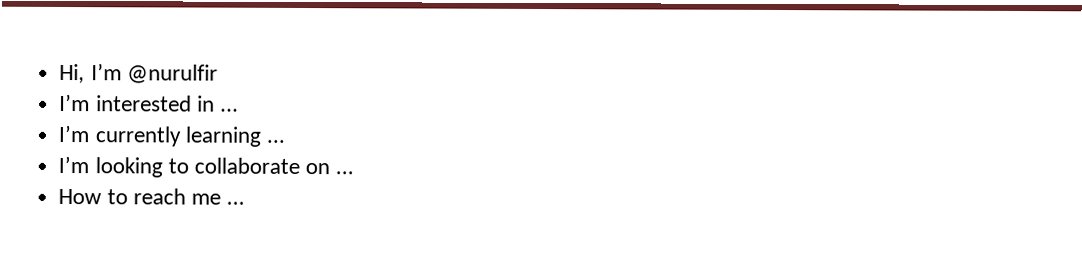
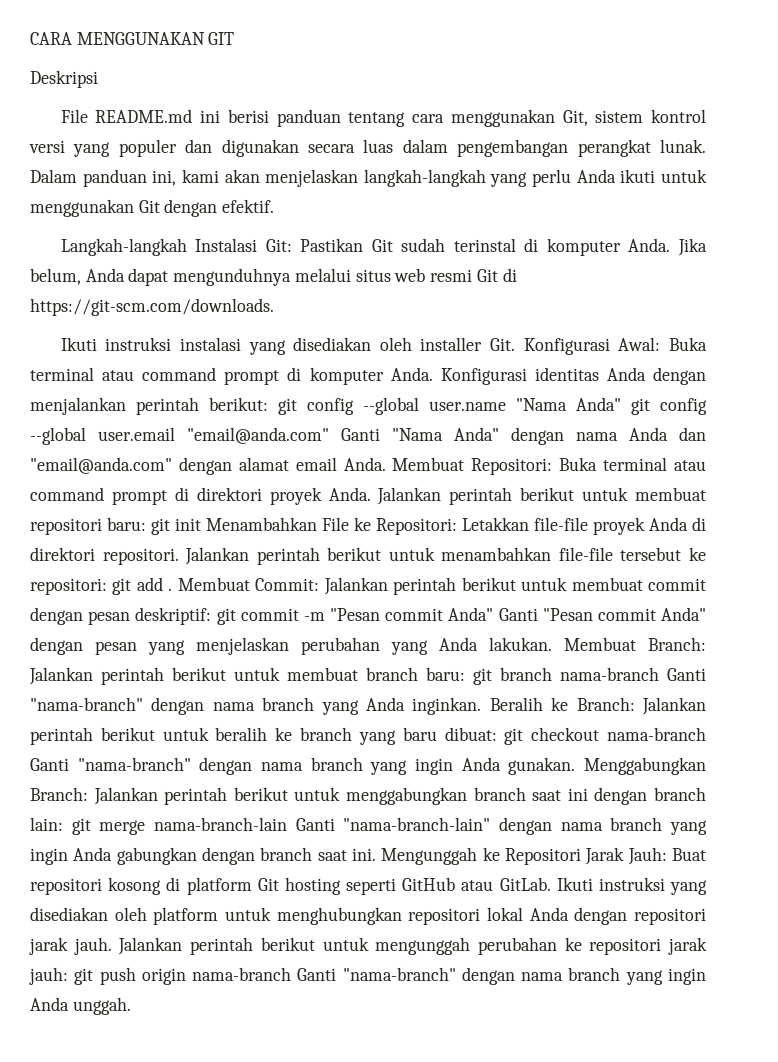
- Hi, I’m @nurulfir
- I’m interested in ...
- I’m currently learning ...
- I’m looking to collaborate on ...
- How to reach me ...
+ CARA MENGGUNAKAN GIT
+ Deskripsi
+ File README.md ini berisi panduan tentang cara menggunakan Git, sistem kontrol versi yang populer dan digunakan secara luas dalam pengembangan perangkat lunak. Dalam panduan ini, kami akan menjelaskan langkah-langkah yang perlu Anda ikuti untuk menggunakan Git dengan efektif.
+ Langkah-langkah Instalasi Git: Pastikan Git sudah terinstal di komputer Anda. Jika belum, Anda dapat mengunduhnya melalui situs web resmi Git di https://git-scm.com/downloads.
+ Ikuti instruksi instalasi yang disediakan oleh installer Git. Konfigurasi Awal: Buka terminal atau command prompt di komputer Anda. Konfigurasi identitas Anda dengan menjalankan perintah berikut: git config --global user.name "Nama Anda" git config --global user.email "email@anda.com" Ganti "Nama Anda" dengan nama Anda dan "email@anda.com" dengan alamat email Anda. Membuat Repositori: Buka terminal atau command prompt di direktori proyek Anda. Jalankan perintah berikut untuk membuat repositori baru: git init Menambahkan File ke Repositori: Letakkan file-file proyek Anda di direktori repositori. Jalankan perintah berikut untuk menambahkan file-file tersebut ke repositori: git add . Membuat Commit: Jalankan perintah berikut untuk membuat commit dengan pesan deskriptif: git commit -m "Pesan commit Anda" Ganti "Pesan commit Anda" dengan pesan yang menjelaskan perubahan yang Anda lakukan. Membuat Branch: Jalankan perintah berikut untuk membuat branch baru: git branch nama-branch Ganti "nama-branch" dengan nama branch yang Anda inginkan. Beralih ke Branch: Jalankan perintah berikut untuk beralih ke branch yang baru dibuat: git checkout nama-branch Ganti "nama-branch" dengan nama branch yang ingin Anda gunakan. Menggabungkan Branch: Jalankan perintah berikut untuk menggabungkan branch saat ini dengan branch lain: git merge nama-branch-lain Ganti "nama-branch-lain" dengan nama branch yang ingin Anda gabungkan dengan branch saat ini. Mengunggah ke Repositori Jarak Jauh: Buat repositori kosong di platform Git hosting seperti GitHub atau GitLab. Ikuti instruksi yang disediakan oleh platform untuk menghubungkan repositori lokal Anda dengan repositori jarak jauh. Jalankan perintah berikut untuk mengunggah perubahan ke repositori jarak jauh: git push origin nama-branch Ganti "nama-branch" dengan nama branch yang ingin Anda unggah.

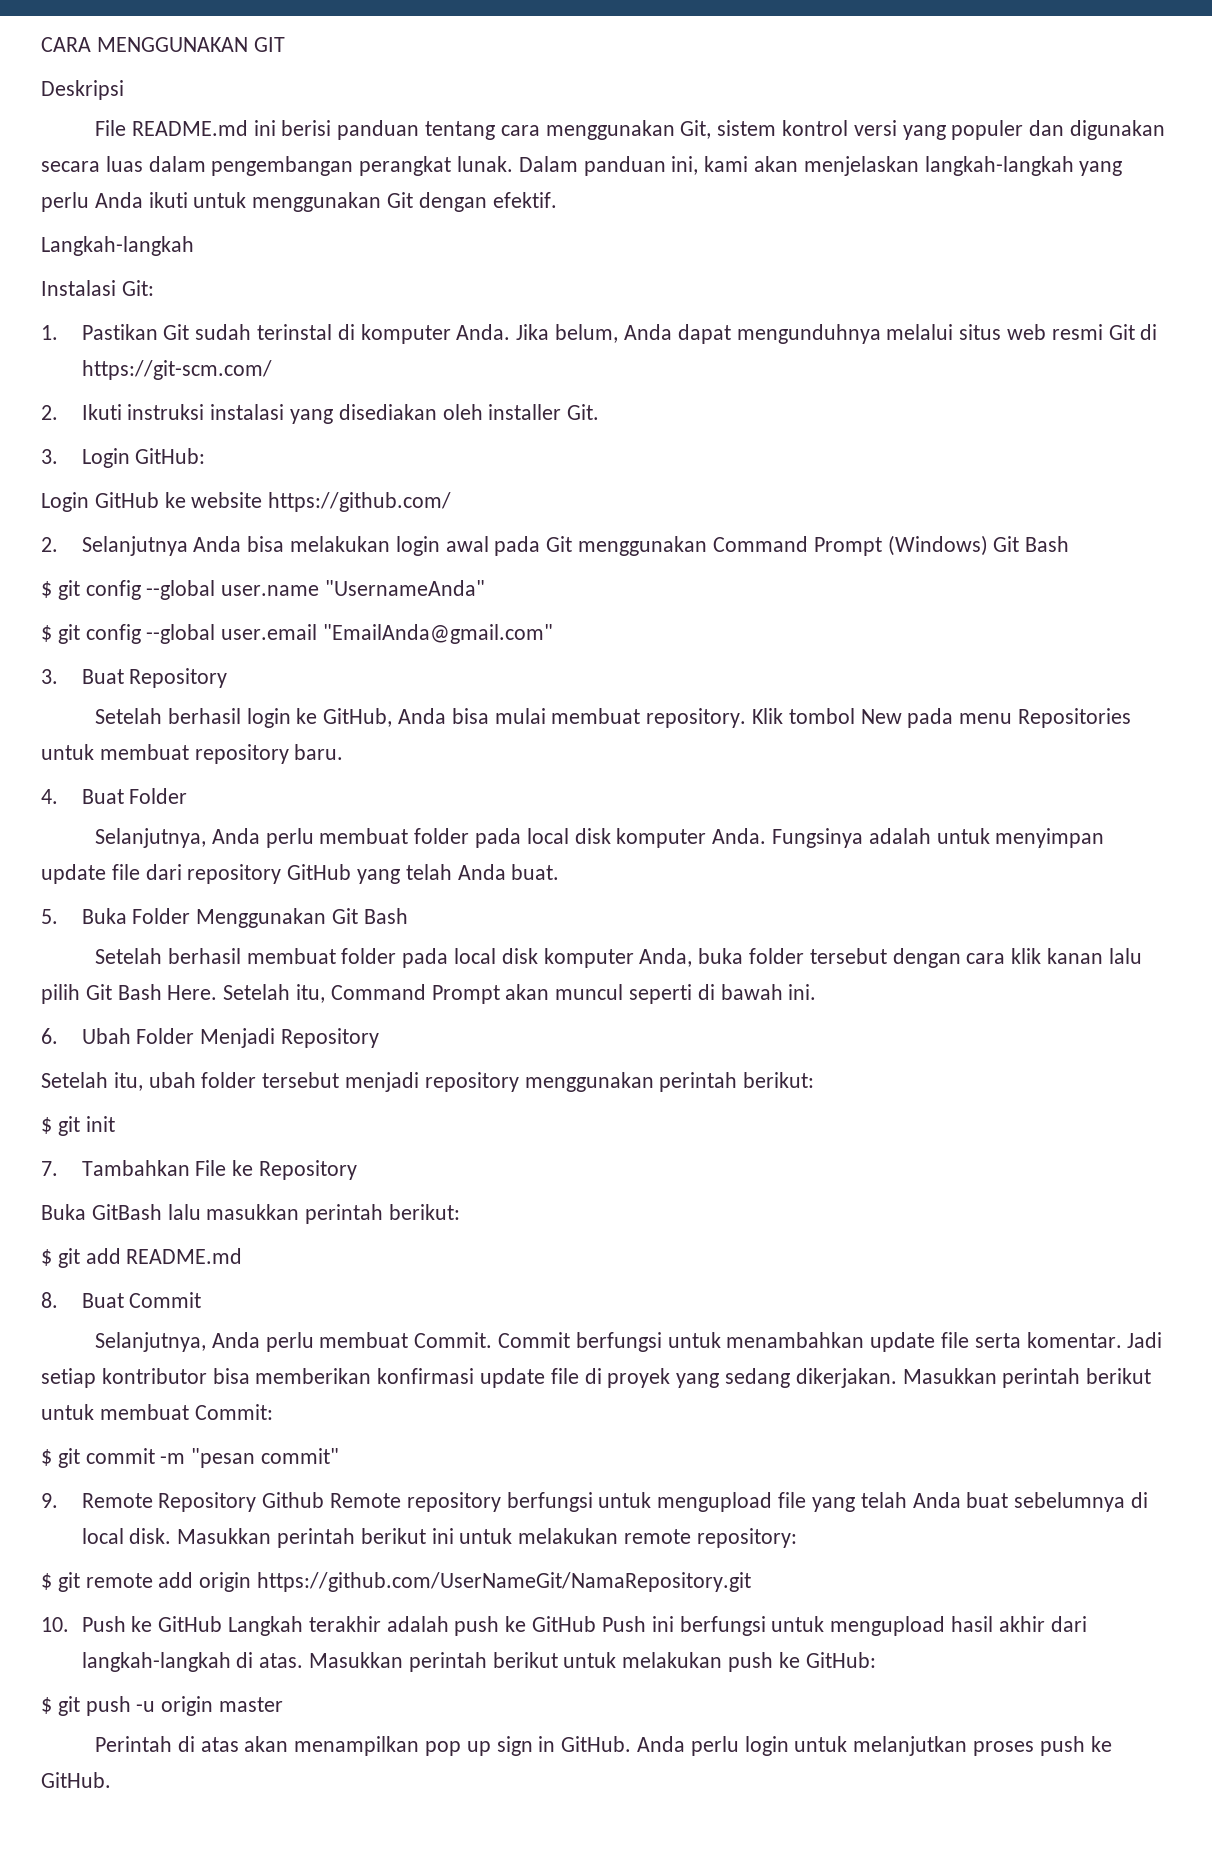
- Langkah-langkah Instalasi Git: Pastikan Git sudah terinstal di komputer Anda.
+ Langkah-langkah
+ Instalasi Git:
+ 1. Pastikan Git sudah terinstal di komputer Anda.
- Jika belum, Anda dapat mengunduhnya melalui situs web resmi Git di https://git-scm.com/downloads.
- Ikuti instruksi instalasi yang disediakan oleh installer Git. Konfigurasi Awal: Buka terminal atau command prompt di komputer Anda. Konfigurasi identitas Anda dengan menjalankan perintah berikut: git config --global user.name "Nama Anda" git config --global user.email "email@anda.com" Ganti "Nama Anda" dengan nama Anda dan "email@anda.com" dengan alamat email Anda. Membuat Repositori: Buka terminal atau command prompt di direktori proyek Anda. Jalankan perintah berikut untuk membuat repositori baru: git init Menambahkan File ke Repositori: Letakkan file-file proyek Anda di direktori repositori. Jalankan perintah berikut untuk menambahkan file-file tersebut ke repositori: git add . Membuat Commit: Jalankan perintah berikut untuk membuat commit dengan pesan deskriptif: git commit -m "Pesan commit Anda" Ganti "Pesan commit Anda" dengan pesan yang menjelaskan perubahan yang Anda lakukan. Membuat Branch: Jalankan perintah berikut untuk membuat branch baru: git branch nama-branch Ganti "nama-branch" dengan nama branch yang Anda inginkan. Beralih ke Branch: Jalankan perintah berikut untuk beralih ke branch yang baru dibuat: git checkout nama-branch Ganti "nama-branch" dengan nama branch yang ingin Anda gunakan. Menggabungkan Branch: Jalankan perintah berikut untuk menggabungkan branch saat ini dengan branch lain: git merge nama-branch-lain Ganti "nama-branch-lain" dengan nama branch yang ingin Anda gabungkan dengan branch saat ini. Mengunggah ke Repositori Jarak Jauh: Buat repositori kosong di platform Git hosting seperti GitHub atau GitLab. Ikuti instruksi yang disediakan oleh platform untuk menghubungkan repositori lokal Anda dengan repositori jarak jauh. Jalankan perintah berikut untuk mengunggah perubahan ke repositori jarak jauh: git push origin nama-branch Ganti "nama-branch" dengan nama branch yang ingin Anda unggah.
+ Jika belum, Anda dapat mengunduhnya melalui situs web resmi Git di https://git-scm.com/
+ 2. Ikuti instruksi instalasi yang disediakan oleh installer Git.
+ 3. Login GitHub:
+ Login GitHub ke website https://github.com/
+ 2. Selanjutnya Anda bisa melakukan login awal pada Git menggunakan Command Prompt (Windows) Git Bash
+ $ git config --global user.name "UsernameAnda"
+ $ git config --global user.email "EmailAnda@gmail.com"
+ 3. Buat Repository
+ Setelah berhasil login ke GitHub, Anda bisa mulai membuat repository. Klik tombol New pada menu Repositories untuk membuat repository baru.
+ 4. Buat Folder
+ Selanjutnya, Anda perlu membuat folder pada local disk komputer Anda. Fungsinya adalah untuk menyimpan update file dari repository GitHub yang telah Anda buat.
+ 5. Buka Folder Menggunakan Git Bash
+ Setelah berhasil membuat folder pada local disk komputer Anda, buka folder tersebut dengan cara klik kanan lalu pilih Git Bash Here. Setelah itu, Command Prompt akan muncul seperti di bawah ini.
+ 6. Ubah Folder Menjadi Repository
+ Setelah itu, ubah folder tersebut menjadi repository menggunakan perintah berikut:
+ $ git init
+ 7. Tambahkan File ke Repository
+ Buka GitBash lalu masukkan perintah berikut:
+ $ git add README.md
+ 8. Buat Commit
+ Selanjutnya, Anda perlu membuat Commit. Commit berfungsi untuk menambahkan update file serta komentar. Jadi setiap kontributor bisa memberikan konfirmasi update file di proyek yang sedang dikerjakan. Masukkan perintah berikut untuk membuat Commit:
+ $ git commit -m "pesan commit"
+ 9. Remote Repository Github Remote repository berfungsi untuk mengupload file yang telah Anda buat sebelumnya di local disk. Masukkan perintah berikut ini untuk melakukan remote repository:
+ $ git remote add origin https://github.com/UserNameGit/NamaRepository.git
+ 10. Push ke GitHub Langkah terakhir adalah push ke GitHub Push ini berfungsi untuk mengupload hasil akhir dari langkah-langkah di atas. Masukkan perintah berikut untuk melakukan push ke GitHub:
+ $ git push -u origin master
+ Perintah di atas akan menampilkan pop up sign in GitHub. Anda perlu login untuk melanjutkan proses push ke GitHub.

